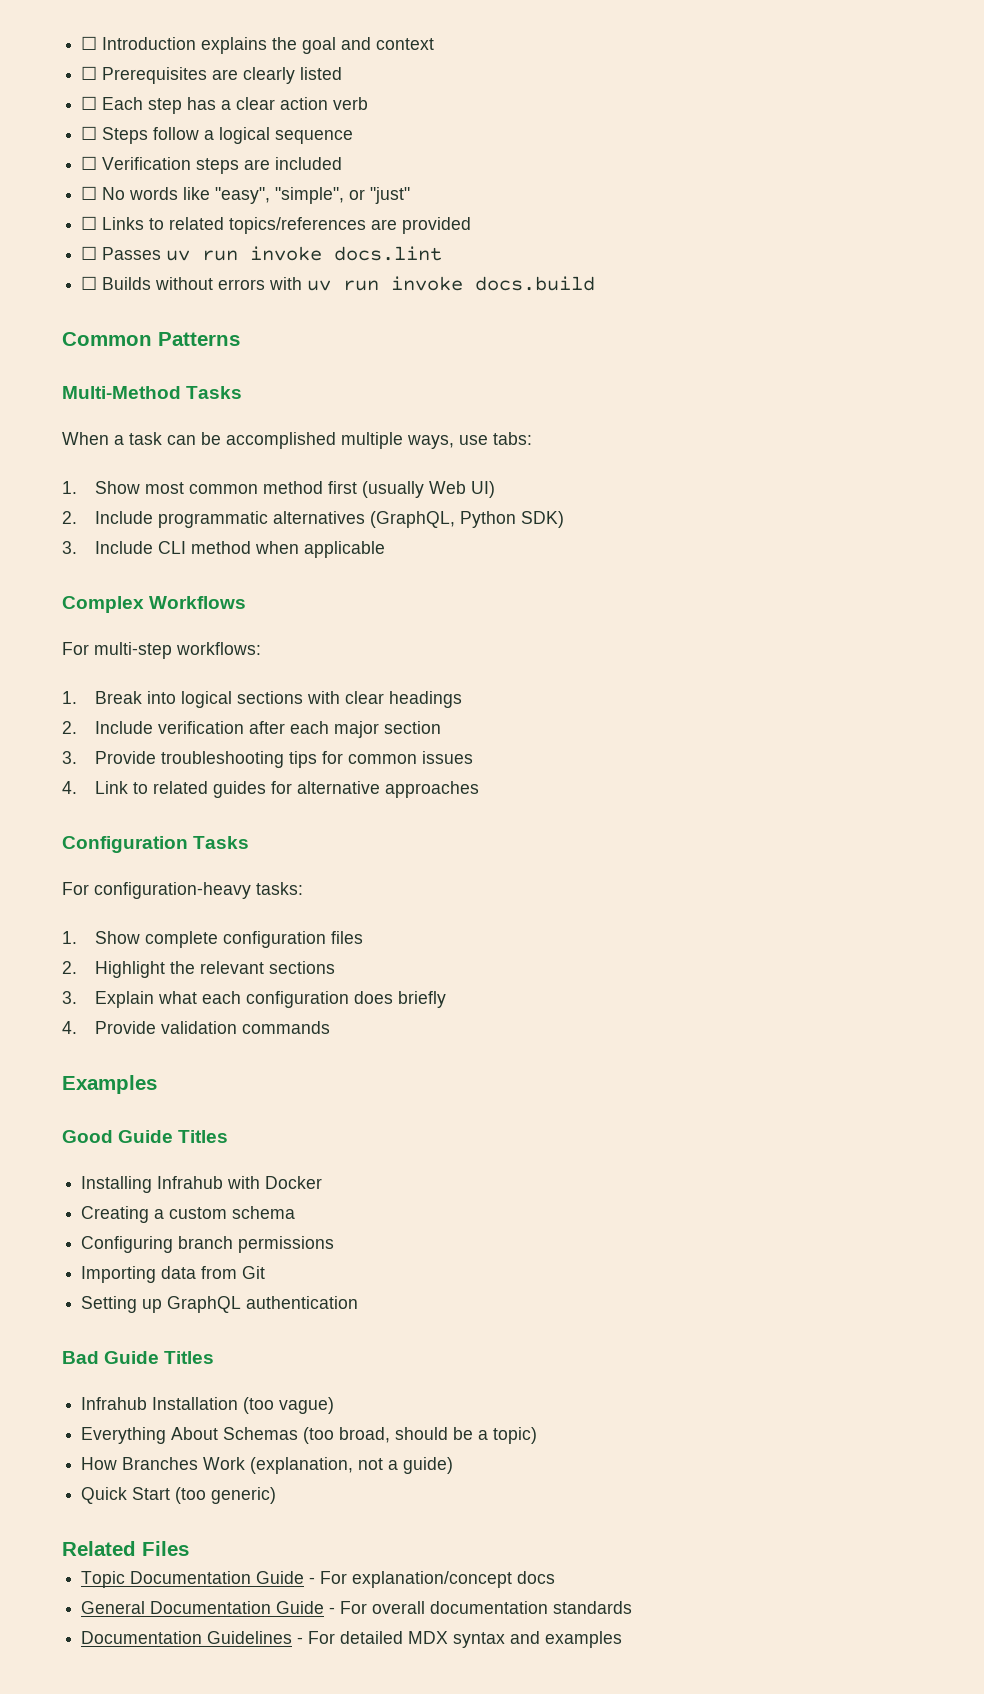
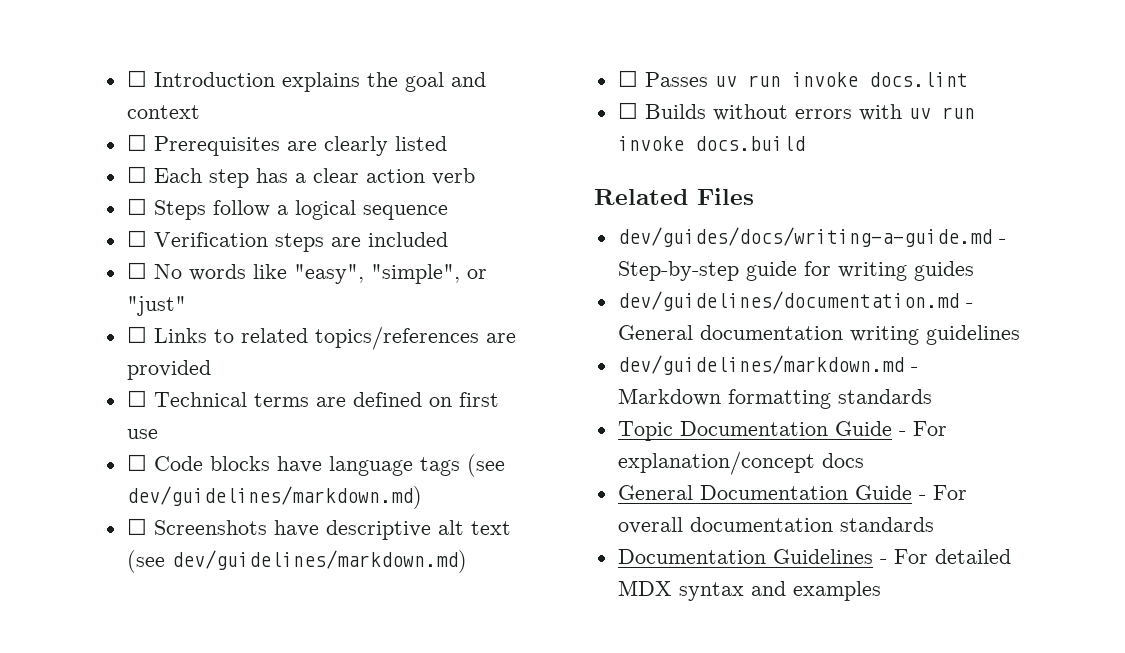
+ ☐ Technical terms are defined on first use
+ ☐ Code blocks have language tags (see dev/guidelines/markdown.md)
+ ☐ Screenshots have descriptive alt text (see dev/guidelines/markdown.md)
- Common Patterns
- Multi-Method Tasks
- When a task can be accomplished multiple ways, use tabs:
- 1. Show most common method first (usually Web UI)
- 2. Include programmatic alternatives (GraphQL, Python SDK)
- 3. Include CLI method when applicable
- Complex Workflows
- For multi-step workflows:
- 1. Break into logical sections with clear headings
- 2. Include verification after each major section
- 3. Provide troubleshooting tips for common issues
- 4. Link to related guides for alternative approaches
- Configuration Tasks
- For configuration-heavy tasks:
- 1. Show complete configuration files
- 2. Highlight the relevant sections
- 3. Explain what each configuration does briefly
- 4. Provide validation commands
- Examples
- Good Guide Titles
- Installing Infrahub with Docker
- Creating a custom schema
- Configuring branch permissions
- Importing data from Git
- Setting up GraphQL authentication
- Bad Guide Titles
- Infrahub Installation (too vague)
- Everything About Schemas (too broad, should be a topic)
- How Branches Work (explanation, not a guide)
- Quick Start (too generic)
  Related Files
+ dev/guides/docs/writing-a-guide.md - Step-by-step guide for writing guides
+ dev/guidelines/documentation.md - General documentation writing guidelines
+ dev/guidelines/markdown.md - Markdown formatting standards

